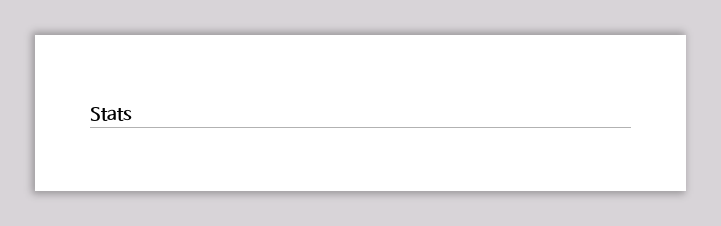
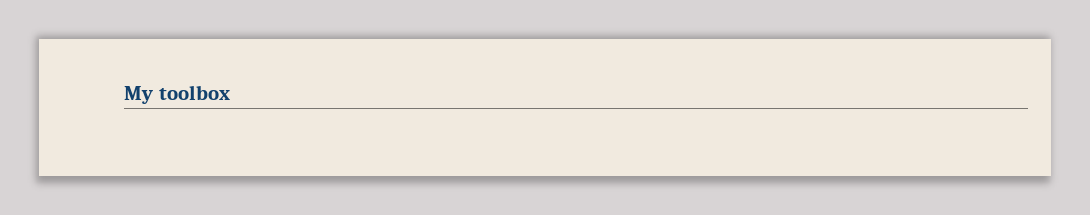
- Stats
+ My toolbox

